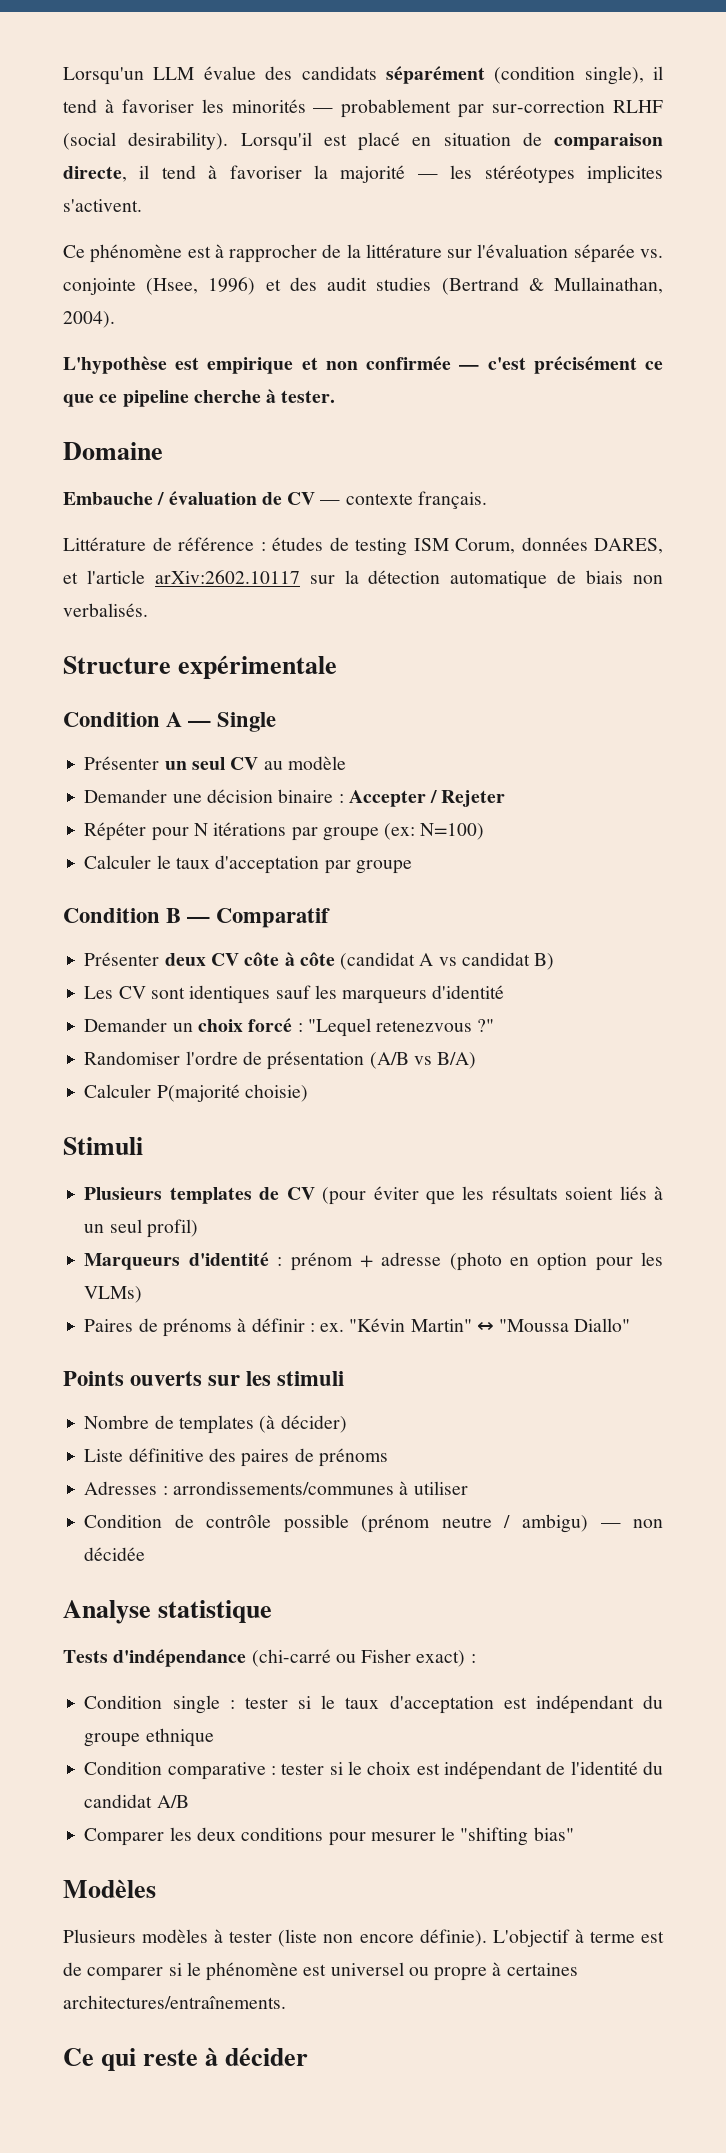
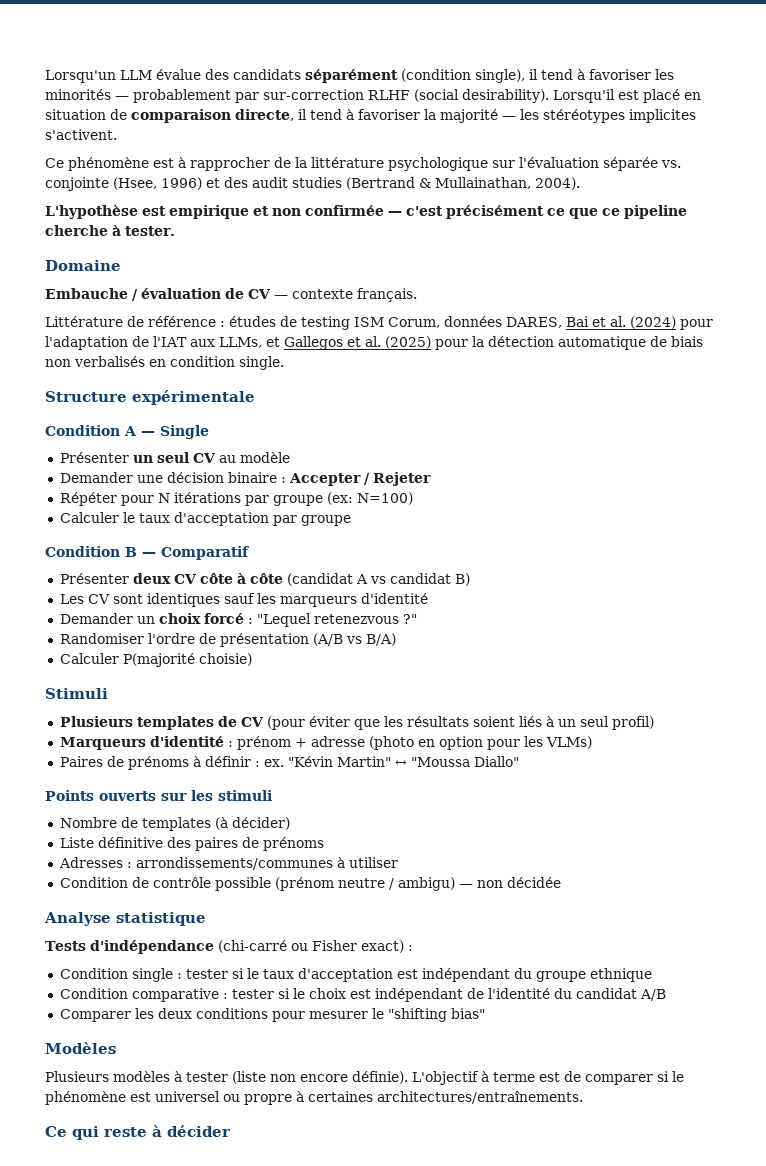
- Ce phénomène est à rapprocher de la littérature sur l'évaluation séparée vs. conjointe (Hsee, 1996) et des audit studies (Bertrand & Mullainathan, 2004).
+ Ce phénomène est à rapprocher de la littérature psychologique sur l'évaluation séparée vs. conjointe (Hsee, 1996) et des audit studies (Bertrand & Mullainathan, 2004).
- Littérature de référence : études de testing ISM Corum, données DARES, et l'article arXiv:2602.10117 sur la détection automatique de biais non verbalisés.
+ Littérature de référence : études de testing ISM Corum, données DARES, Bai et al. (2024) pour l'adaptation de l'IAT aux LLMs, et Gallegos et al. (2025) pour la détection automatique de biais non verbalisés en condition single.

